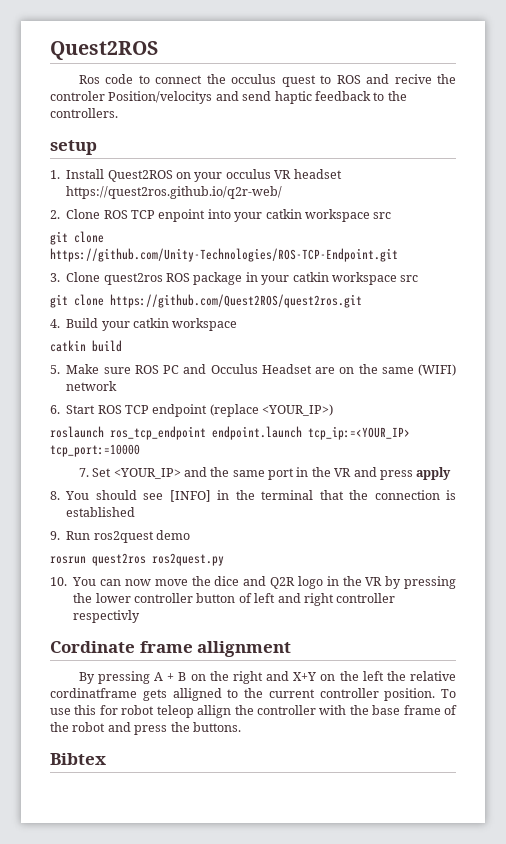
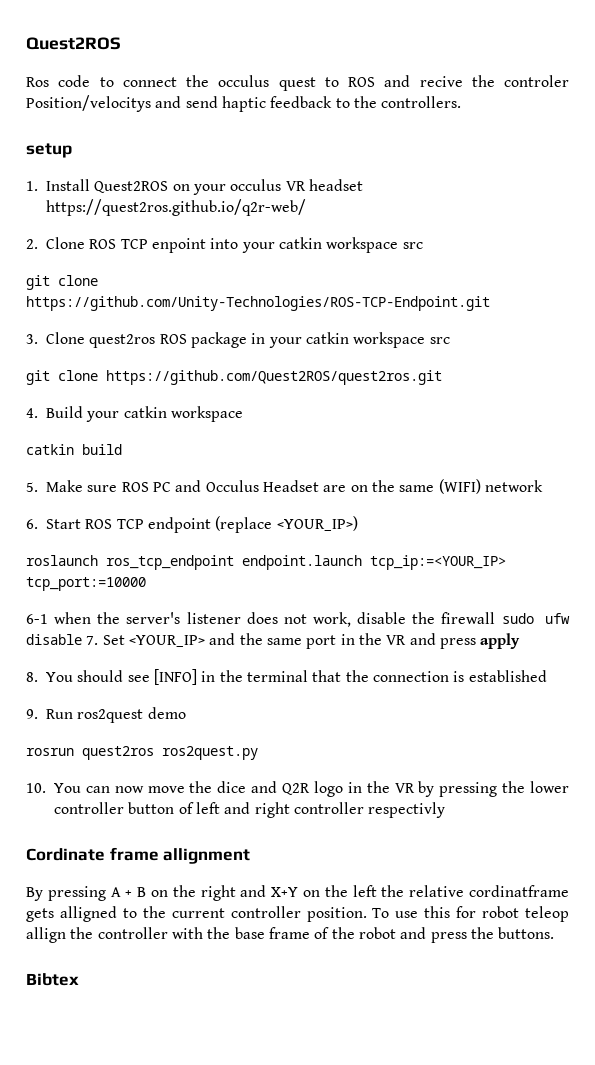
- 7. Set <YOUR_IP> and the same port in the VR and press apply
+ 6-1 when the server's listener does not work, disable the firewall sudo ufw disable 7. Set <YOUR_IP> and the same port in the VR and press apply

